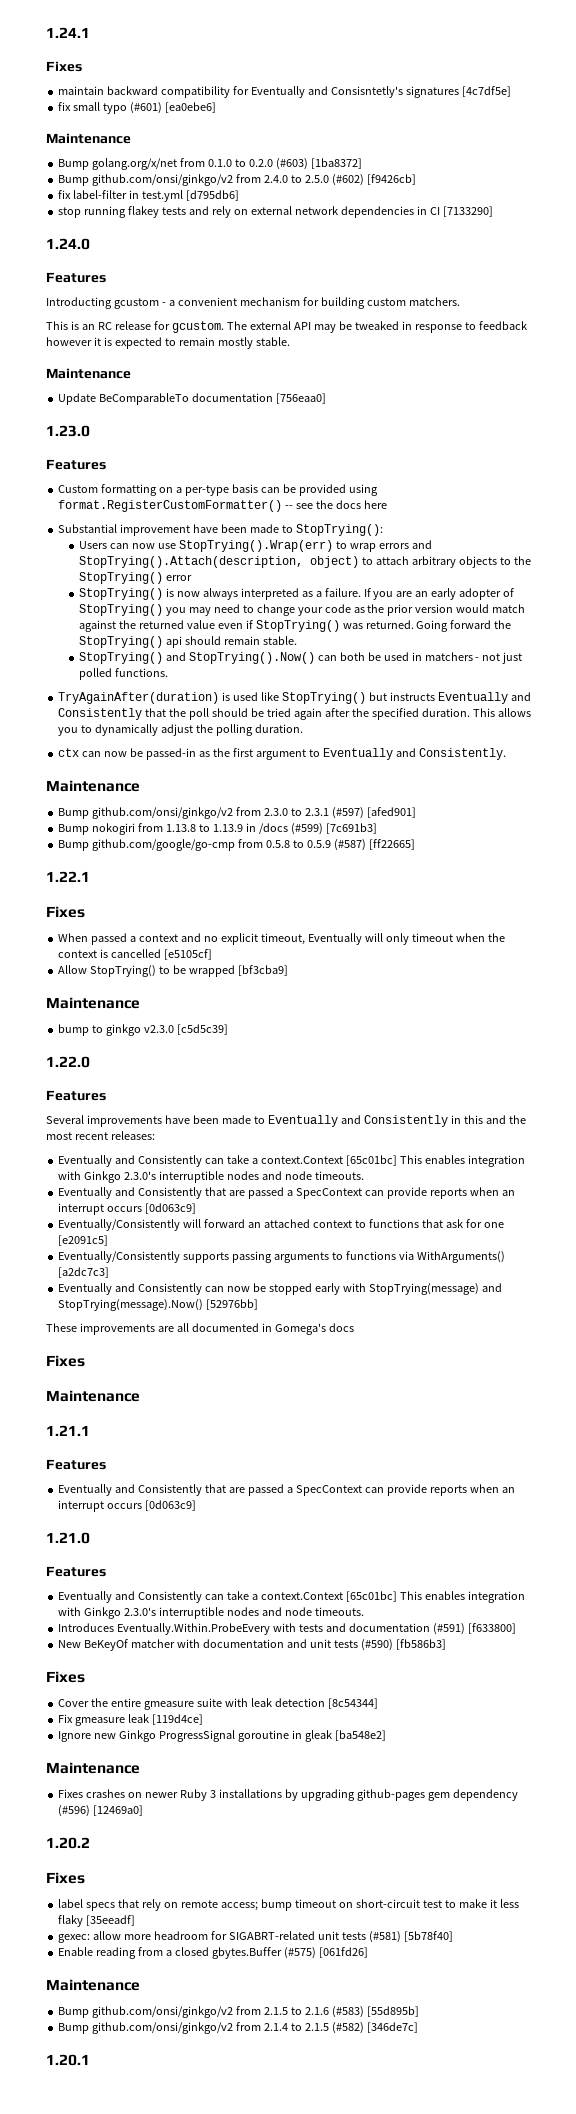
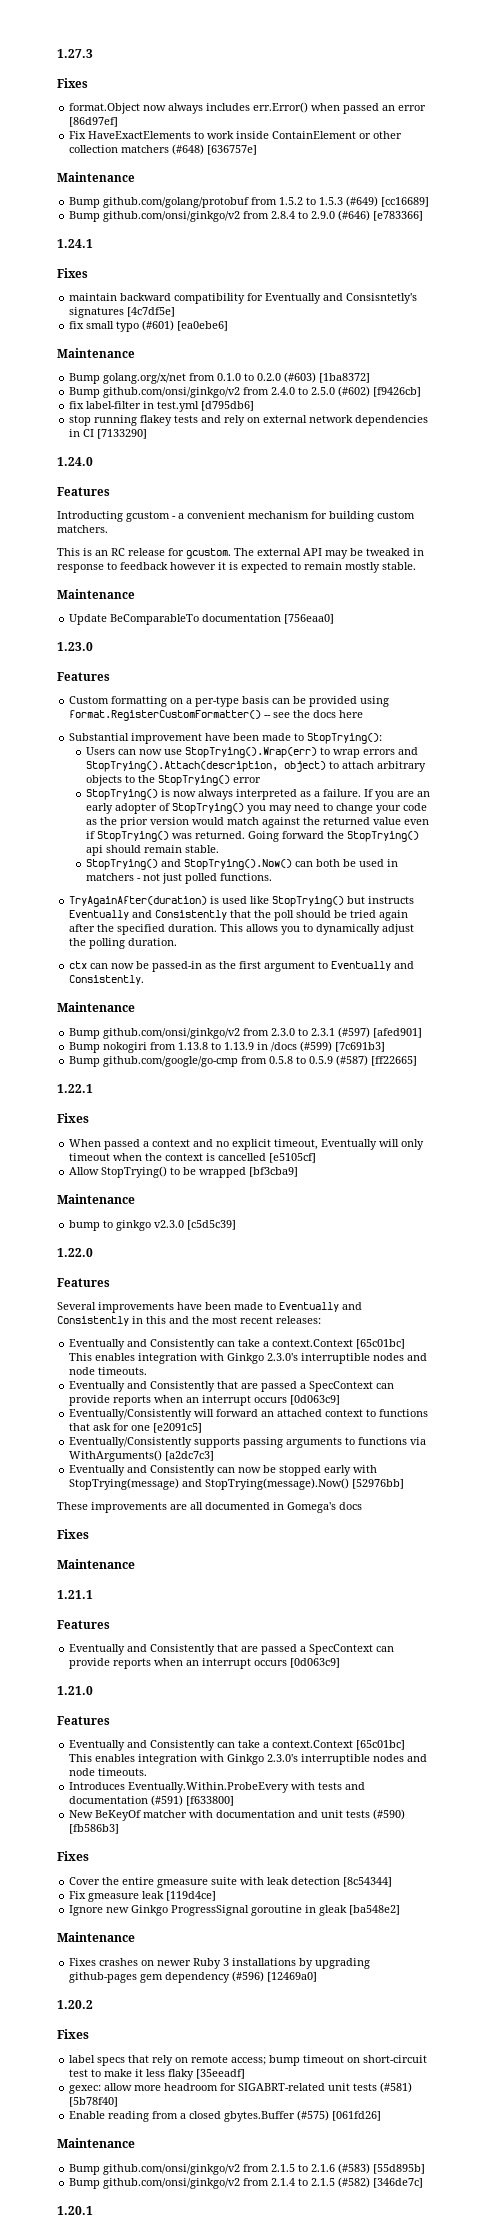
+ 1.27.3
+ Fixes
+ format.Object now always includes err.Error() when passed an error [86d97ef]
+ Fix HaveExactElements to work inside ContainElement or other collection matchers (#648) [636757e]
+ Maintenance
+ Bump github.com/golang/protobuf from 1.5.2 to 1.5.3 (#649) [cc16689]
+ Bump github.com/onsi/ginkgo/v2 from 2.8.4 to 2.9.0 (#646) [e783366]

